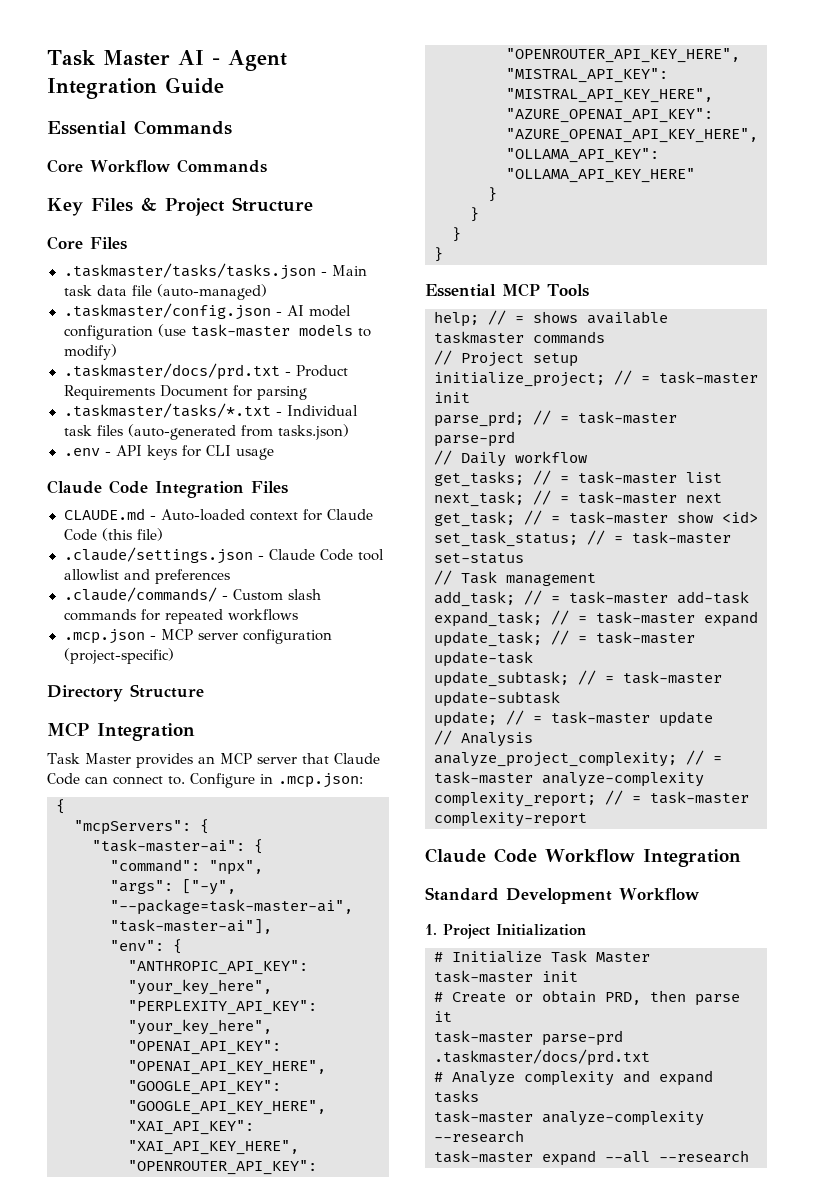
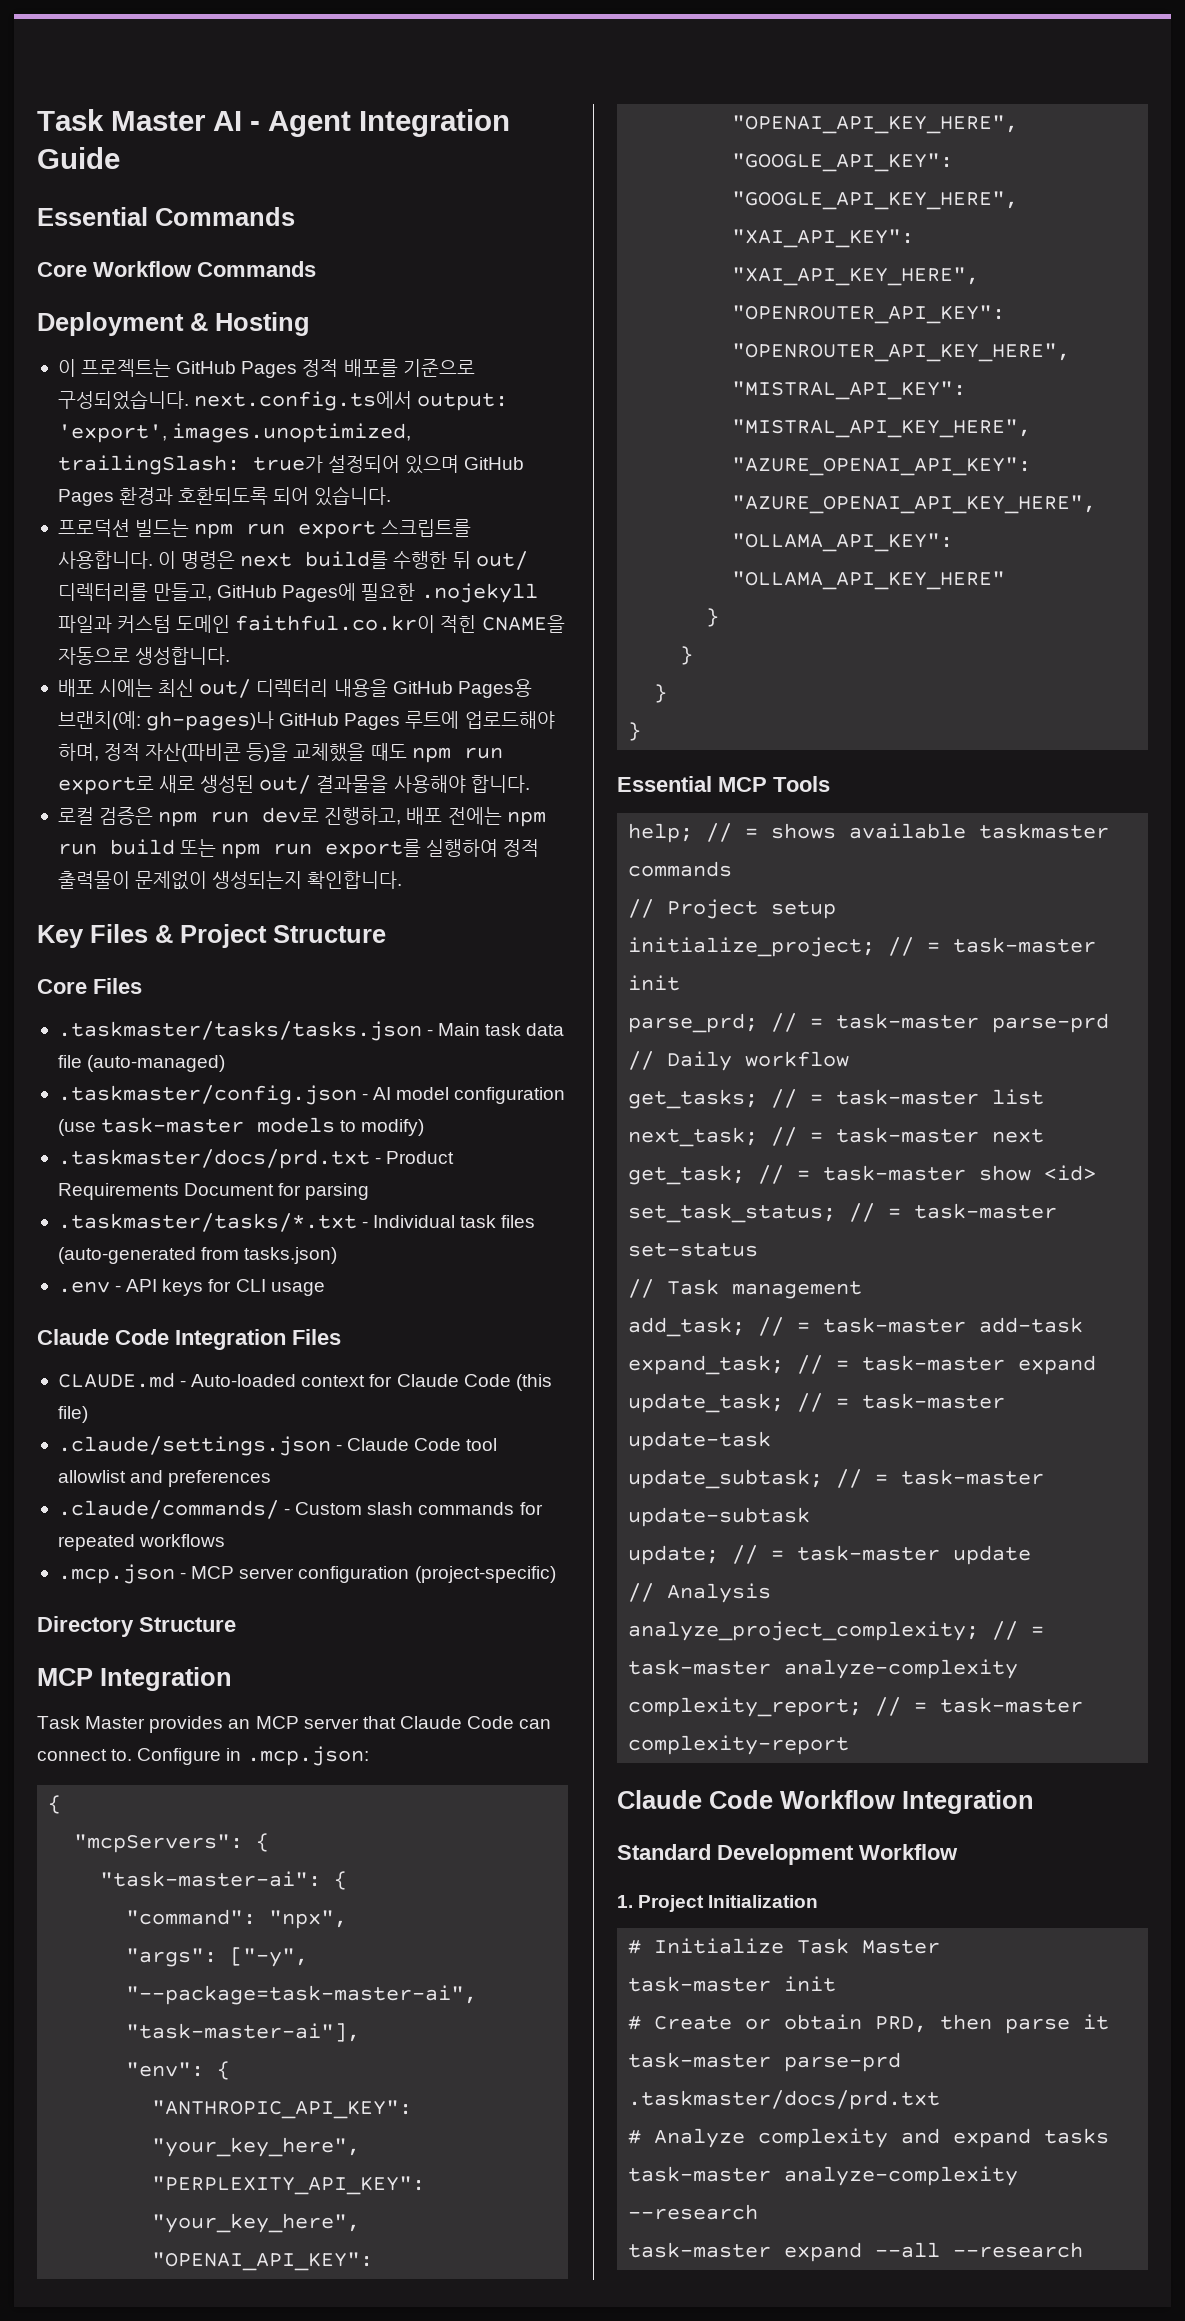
+ Deployment & Hosting
+ 이 프로젝트는 GitHub Pages 정적 배포를 기준으로 구성되었습니다. next.config.ts에서 output: 'export', images.unoptimized, trailingSlash: true가 설정되어 있으며 GitHub Pages 환경과 호환되도록 되어 있습니다.
+ 프로덕션 빌드는 npm run export 스크립트를 사용합니다. 이 명령은 next build를 수행한 뒤 out/ 디렉터리를 만들고, GitHub Pages에 필요한 .nojekyll 파일과 커스텀 도메인 faithful.co.kr이 적힌 CNAME을 자동으로 생성합니다.
+ 배포 시에는 최신 out/ 디렉터리 내용을 GitHub Pages용 브랜치(예: gh-pages)나 GitHub Pages 루트에 업로드해야 하며, 정적 자산(파비콘 등)을 교체했을 때도 npm run export로 새로 생성된 out/ 결과물을 사용해야 합니다.
+ 로컬 검증은 npm run dev로 진행하고, 배포 전에는 npm run build 또는 npm run export를 실행하여 정적 출력물이 문제없이 생성되는지 확인합니다.

